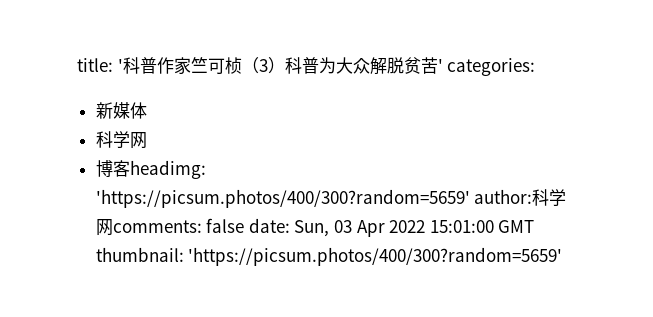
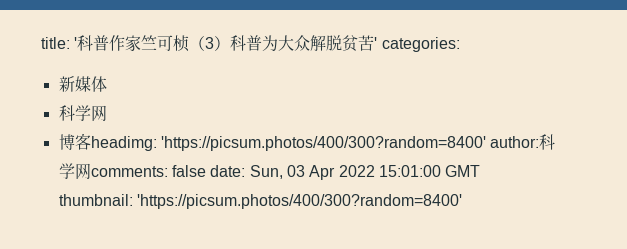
- 博客headimg: 'https://picsum.photos/400/300?random=5659' author:科学网comments: false date: Sun, 03 Apr 2022 15:01:00 GMT thumbnail: 'https://picsum.photos/400/300?random=5659'
+ 博客headimg: 'https://picsum.photos/400/300?random=8400' author:科学网comments: false date: Sun, 03 Apr 2022 15:01:00 GMT thumbnail: 'https://picsum.photos/400/300?random=8400'

